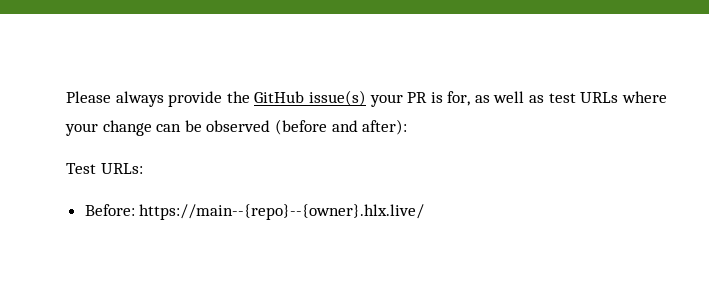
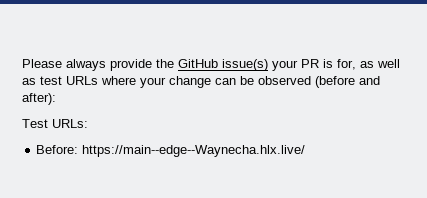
- Before: https://main--{repo}--{owner}.hlx.live/
+ Before: https://main--edge--Waynecha.hlx.live/

